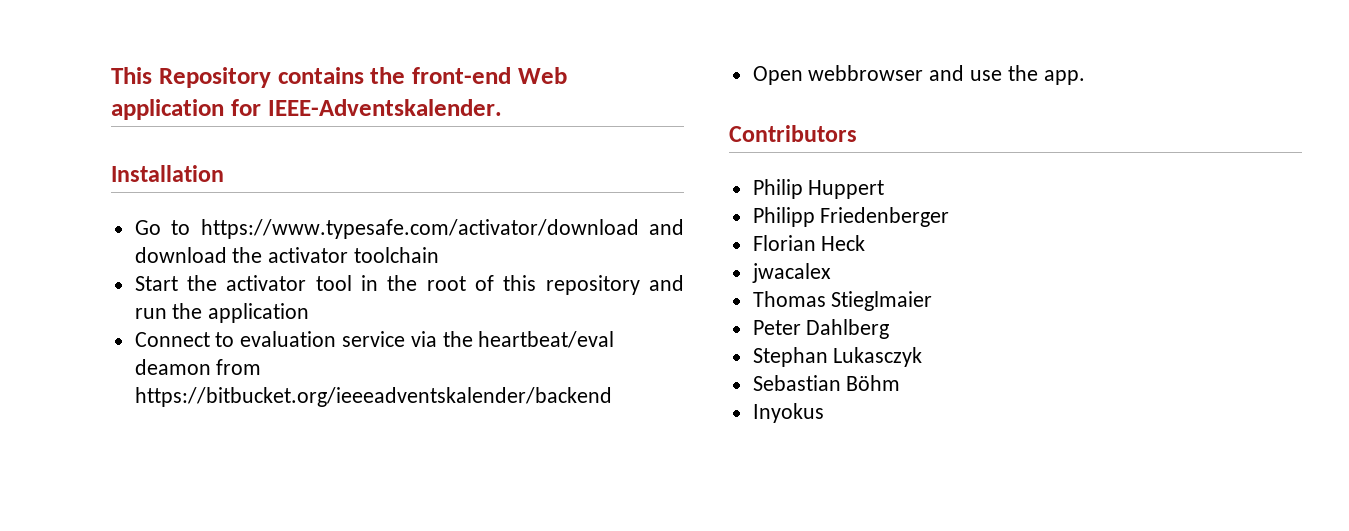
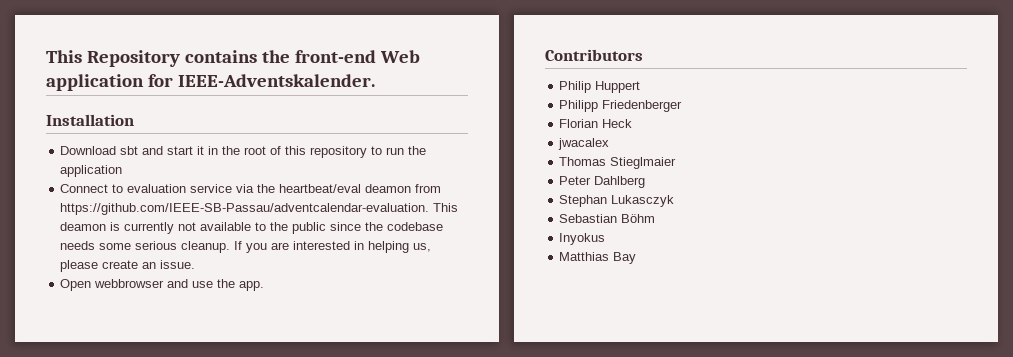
- Go to https://www.typesafe.com/activator/download and download the activator toolchain
- Start the activator tool in the root of this repository and run the application
+ Download sbt and start it in the root of this repository to run the application
- Connect to evaluation service via the heartbeat/eval deamon from https://bitbucket.org/ieeeadventskalender/backend
+ Connect to evaluation service via the heartbeat/eval deamon from https://github.com/IEEE-SB-Passau/adventcalendar-evaluation. This deamon is currently not available to the public since the codebase needs some serious cleanup. If you are interested in helping us, please create an issue.
+ Matthias Bay

